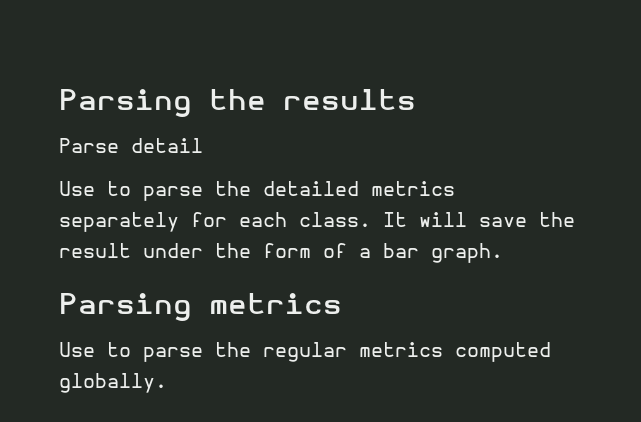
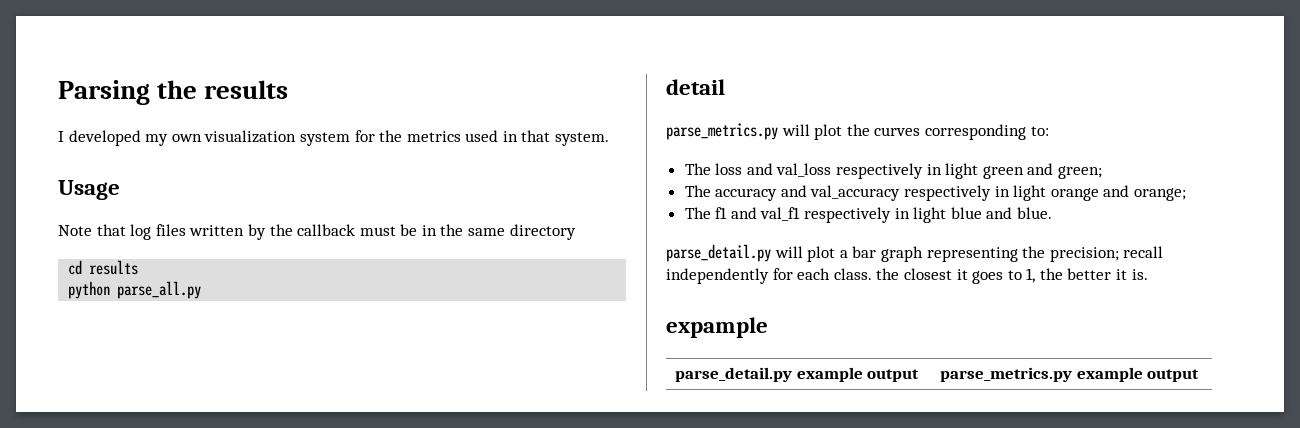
- Parse detail
- Use to parse the detailed metrics separately for each class. It will save the result under the form of a bar graph.
- Parsing metrics
- Use to parse the regular metrics computed globally.
+ I developed my own visualization system for the metrics used in that system.
+ Usage
+ Note that log files written by the callback must be in the same directory
+ cd results
+ python parse_all.py
+ detail
+ parse_metrics.py will plot the curves corresponding to:
+ The loss and val_loss respectively in light green and green;
+ The accuracy and val_accuracy respectively in light orange and orange;
+ The f1 and val_f1 respectively in light blue and blue.
+ parse_detail.py will plot a bar graph representing the precision; recall independently for each class. the closest it goes to 1, the better it is.
+ expample
+ parse_detail.py example output | parse_metrics.py example output

